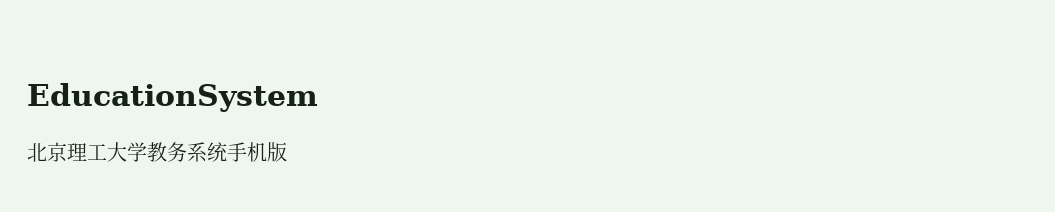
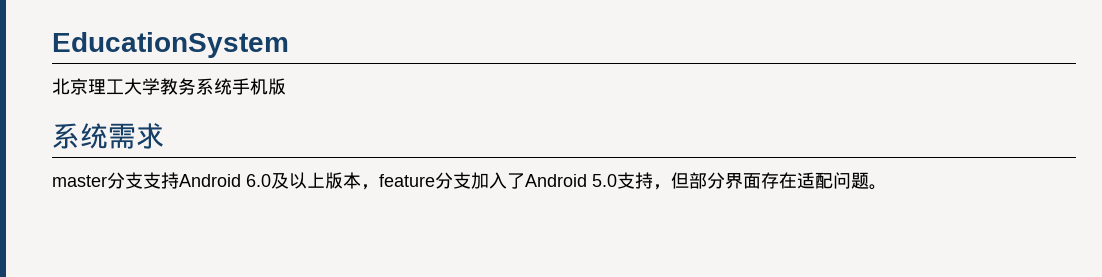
+ 系统需求
+ master分支支持Android 6.0及以上版本，feature分支加入了Android 5.0支持，但部分界面存在适配问题。

